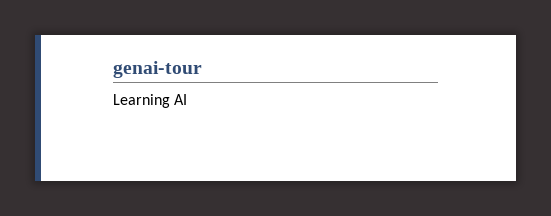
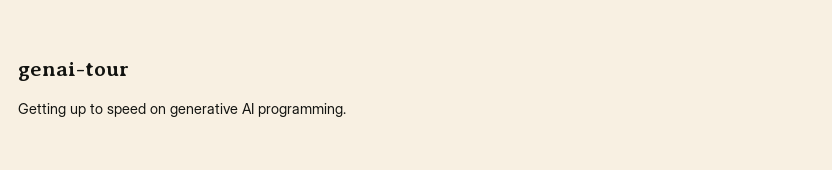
- Learning AI
+ Getting up to speed on generative AI programming.

